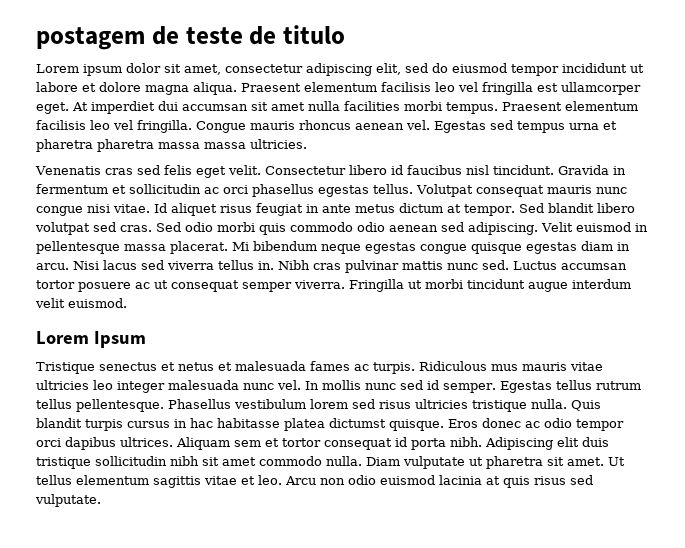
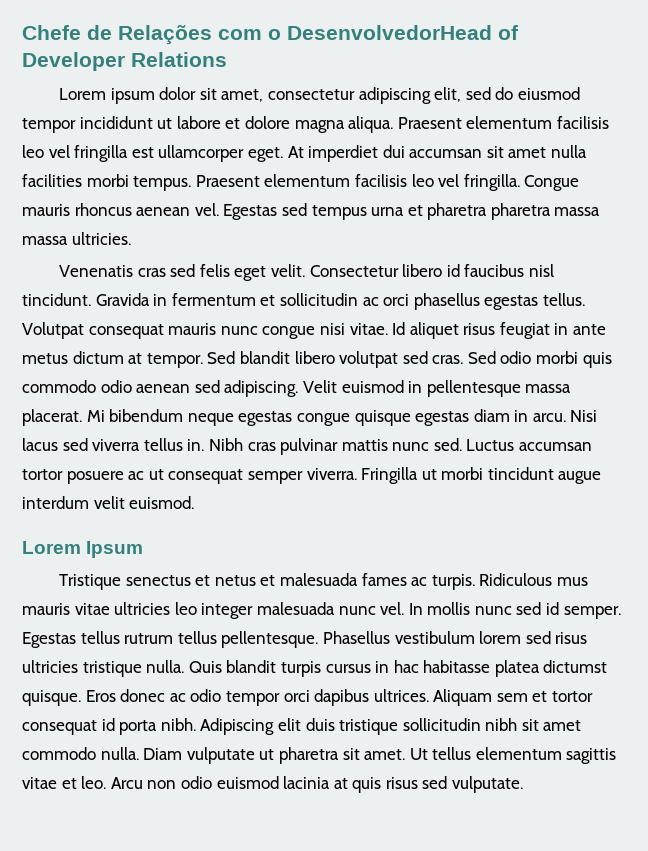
- postagem de teste de titulo
+ Chefe de Relações com o DesenvolvedorHead of Developer Relations

